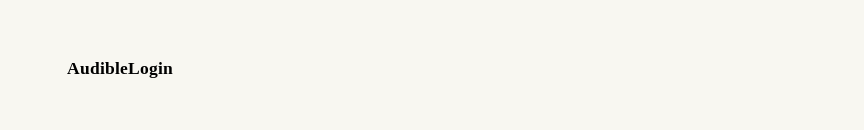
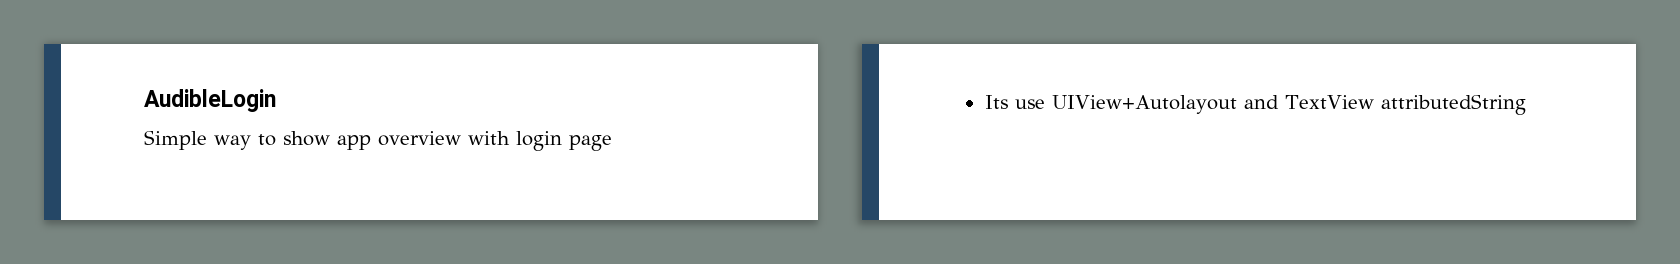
+ Simple way to show app overview with login page
+ Its use UIView+Autolayout and TextView attributedString

